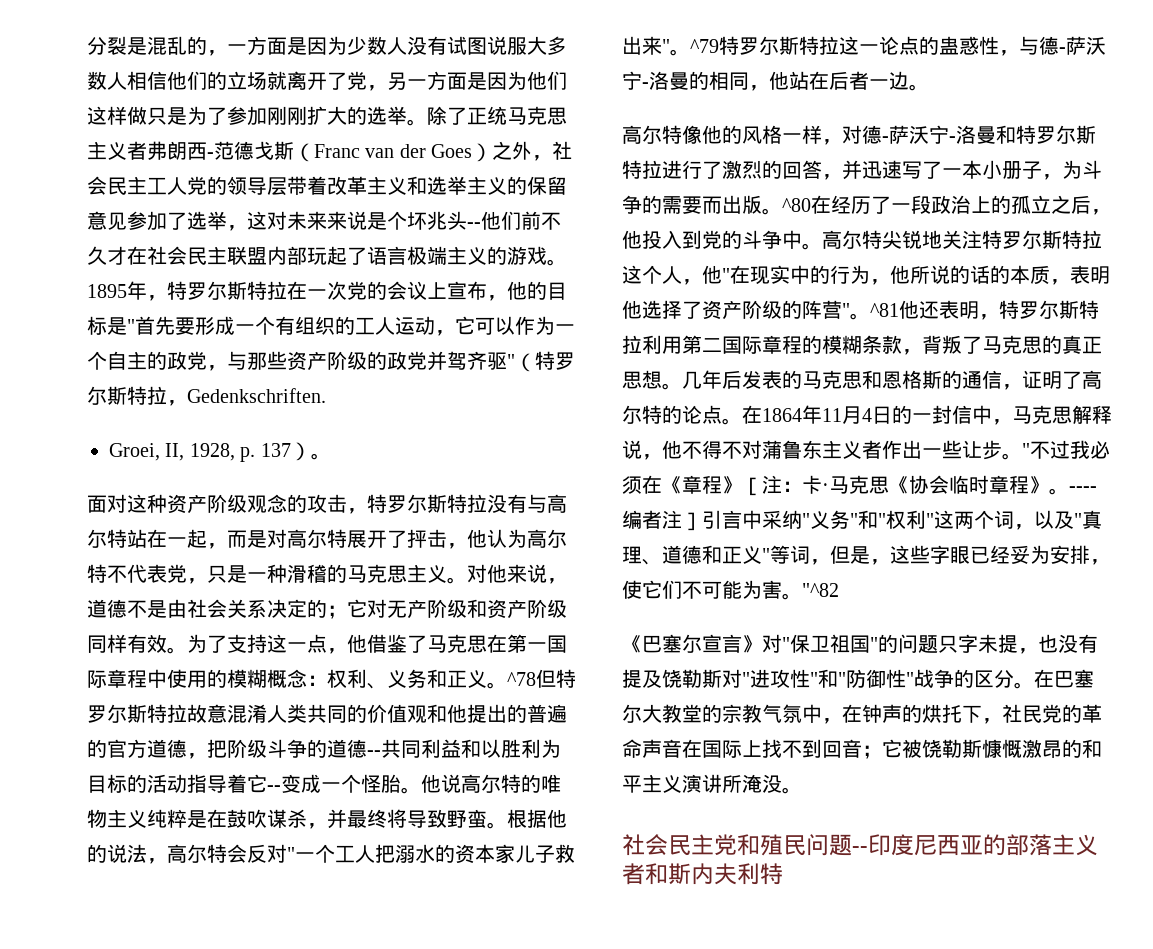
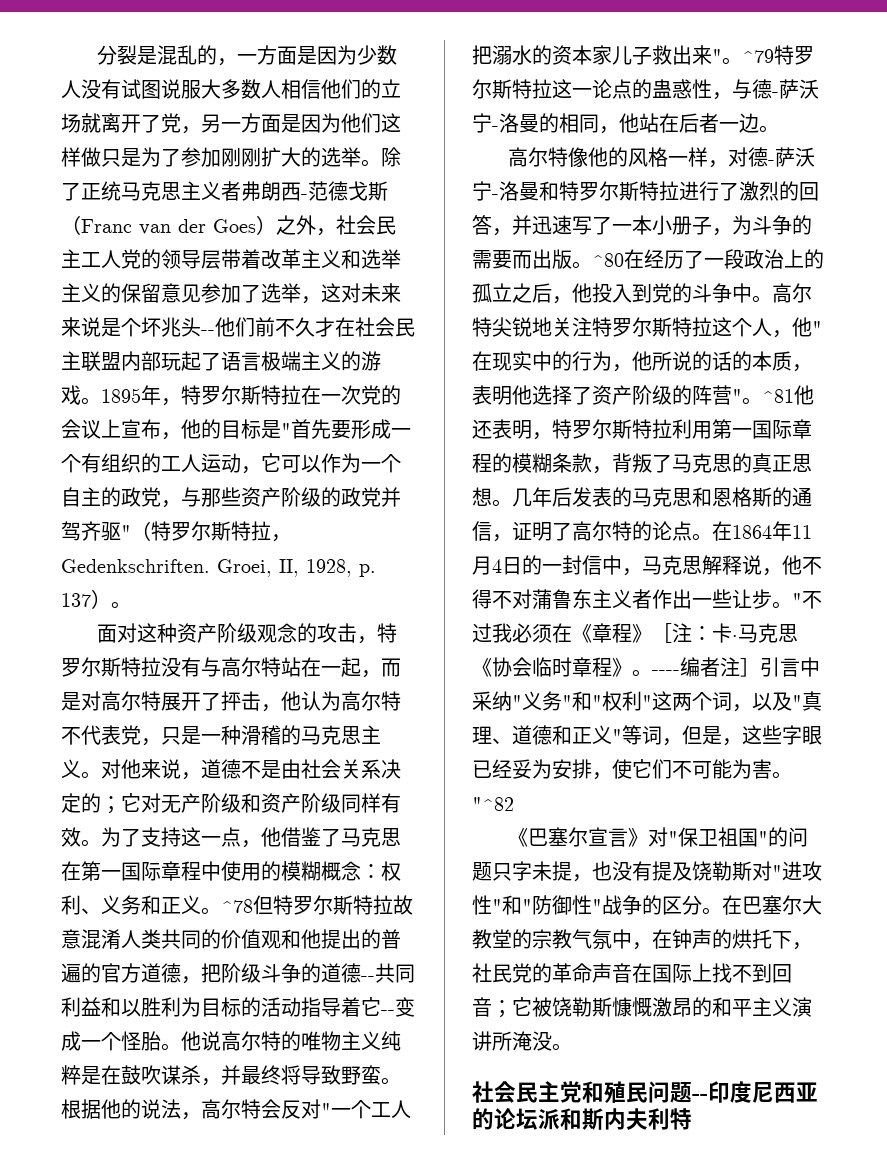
- 1895年，特罗尔斯特拉在一次党的会议上宣布，他的目标是"首先要形成一个有组织的工人运动，它可以作为一个自主的政党，与那些资产阶级的政党并驾齐驱"（特罗尔斯特拉，Gedenkschriften.
- Groei, II, 1928, p. 137）。
+ 1895年，特罗尔斯特拉在一次党的会议上宣布，他的目标是"首先要形成一个有组织的工人运动，它可以作为一个自主的政党，与那些资产阶级的政党并驾齐驱"（特罗尔斯特拉，Gedenkschriften. Groei, II, 1928, p. 137）。
- ^81他还表明，特罗尔斯特拉利用第二国际章程的模糊条款，背叛了马克思的真正思想。
+ ^81他还表明，特罗尔斯特拉利用第一国际章程的模糊条款，背叛了马克思的真正思想。
- 社会民主党和殖民问题--印度尼西亚的部落主义者和斯内夫利特
+ 社会民主党和殖民问题--印度尼西亚的论坛派和斯内夫利特

